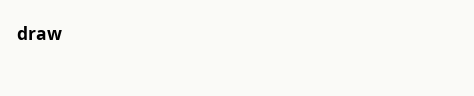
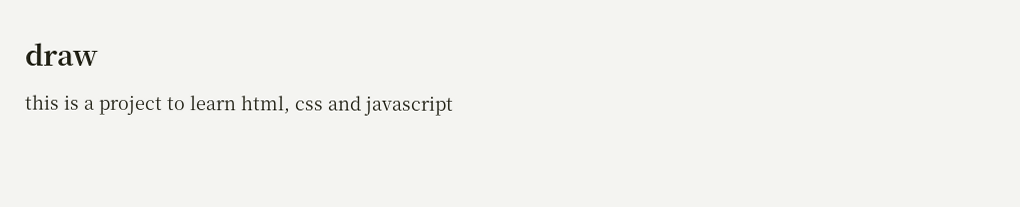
+ this is a project to learn html, css and javascript

